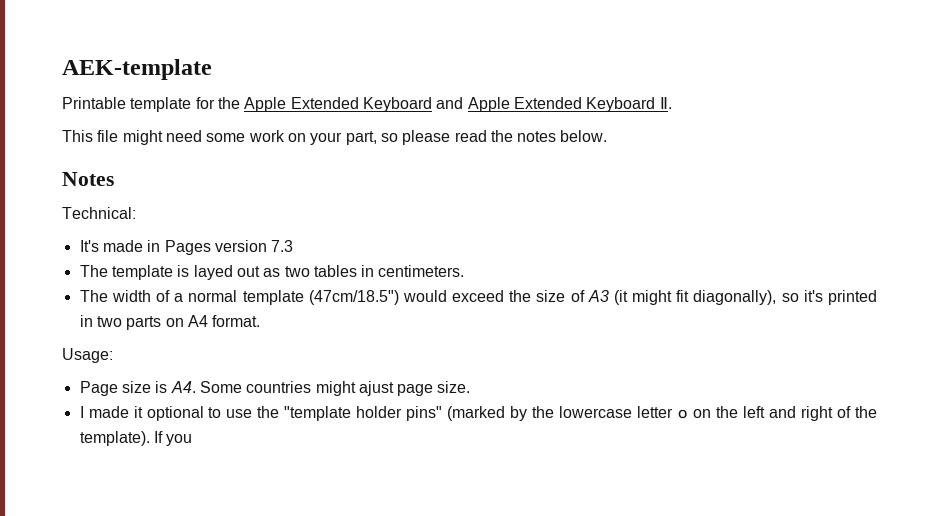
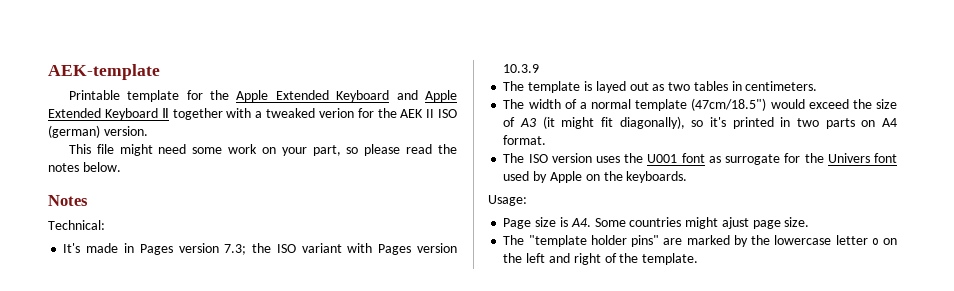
- Printable template for the Apple Extended Keyboard and Apple Extended Keyboard Ⅱ.
+ Printable template for the Apple Extended Keyboard and Apple Extended Keyboard Ⅱ together with a tweaked verion for the AEK II ISO (german) version.
- It's made in Pages version 7.3
+ It's made in Pages version 7.3; the ISO variant with Pages version 10.3.9
+ The ISO version uses the U001 font as surrogate for the Univers font used by Apple on the keyboards.
- I made it optional to use the "template holder pins" (marked by the lowercase letter o on the left and right of the template). If you
+ The "template holder pins" are marked by the lowercase letter o on the left and right of the template.

